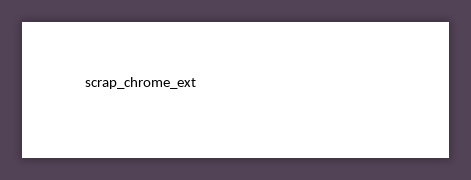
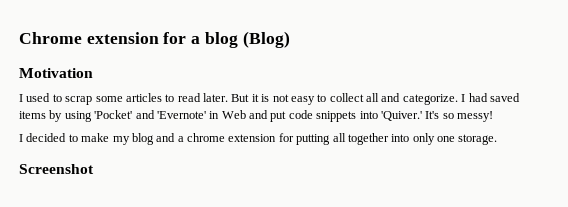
- scrap_chrome_ext
+ Chrome extension for a blog (Blog)
+ Motivation
+ I used to scrap some articles to read later. But it is not easy to collect all and categorize. I had saved items by using 'Pocket' and 'Evernote' in Web and put code snippets into 'Quiver.' It's so messy!
+ I decided to make my blog and a chrome extension for putting all together into only one storage.
+ Screenshot

